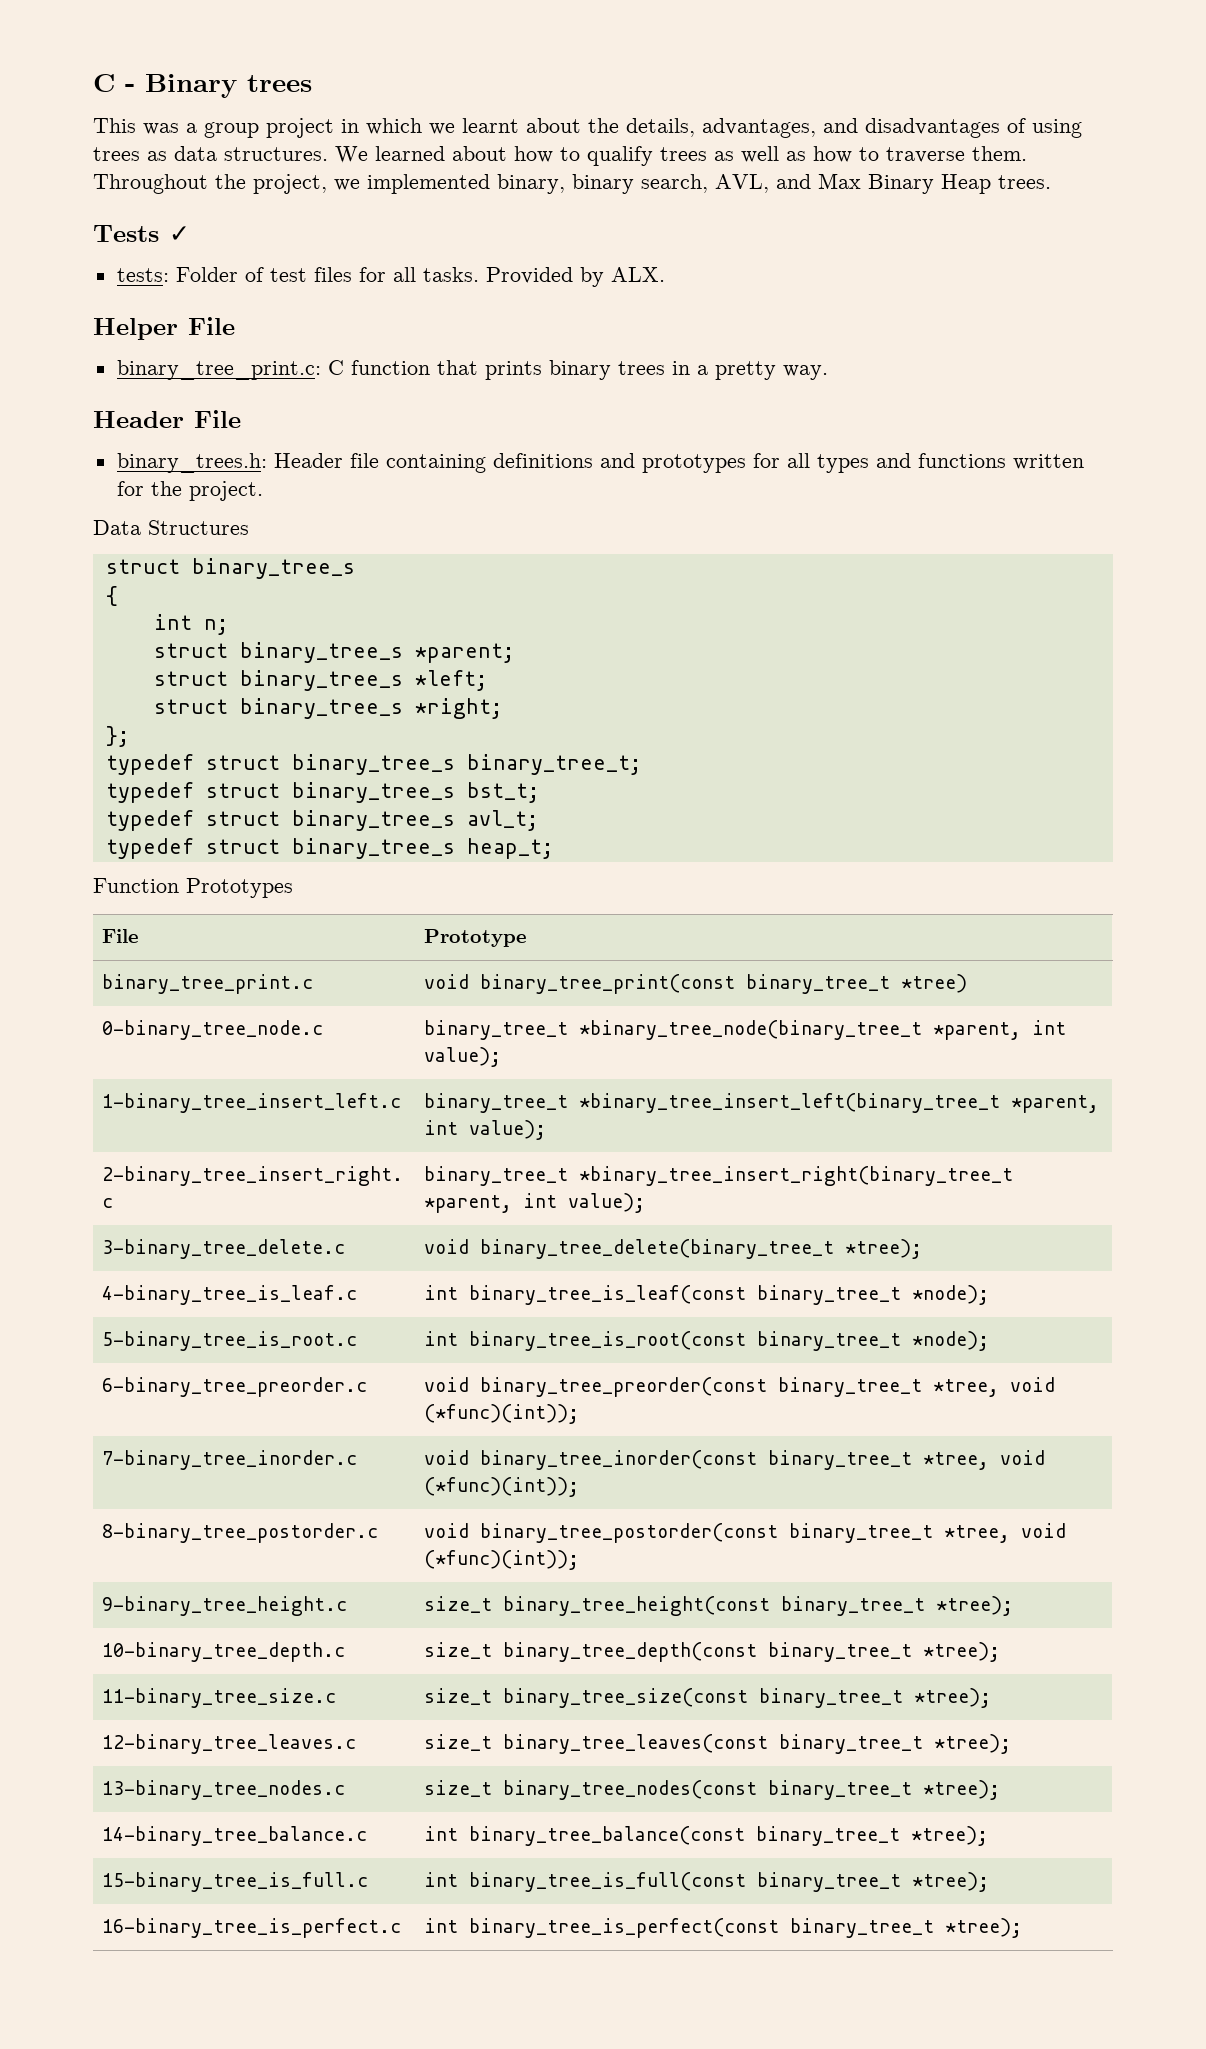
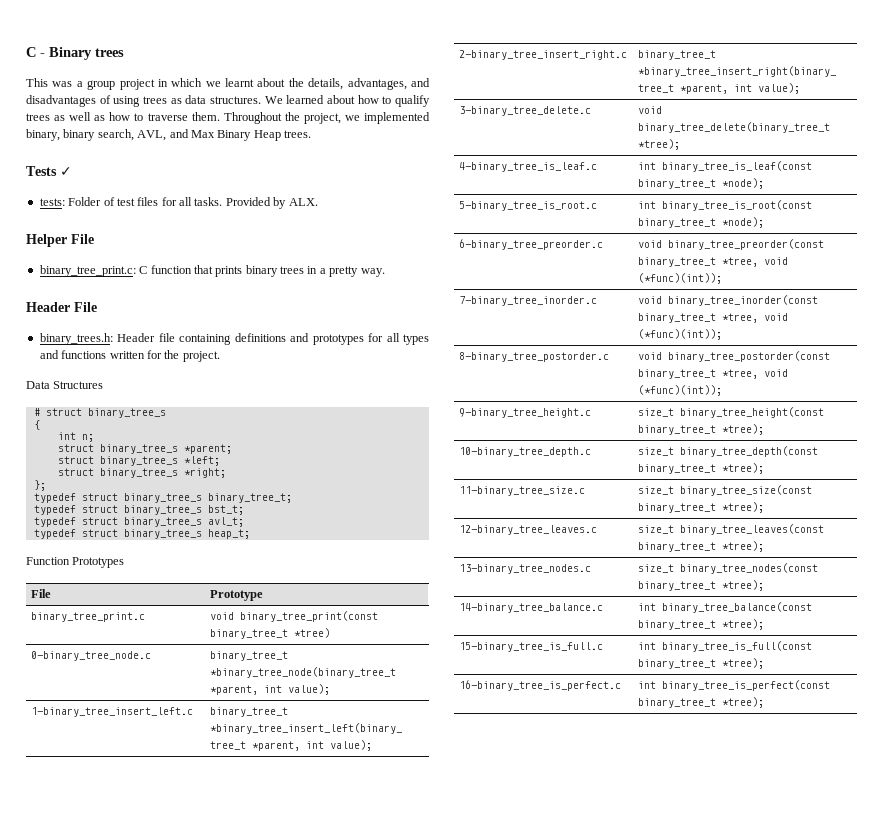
  Data Structures
- struct binary_tree_s
+ # struct binary_tree_s

